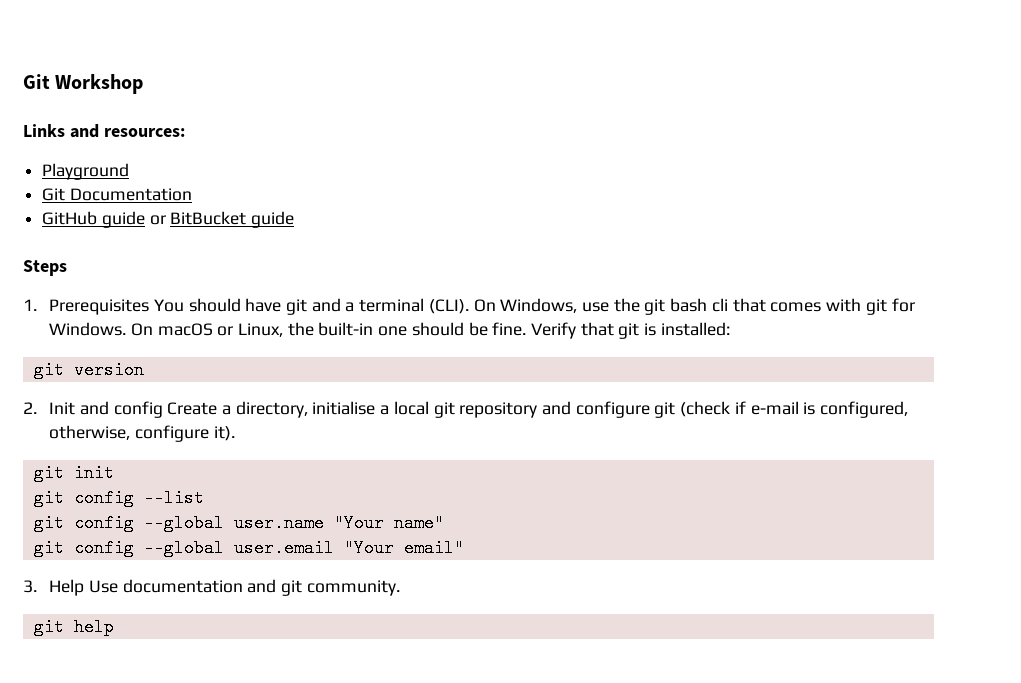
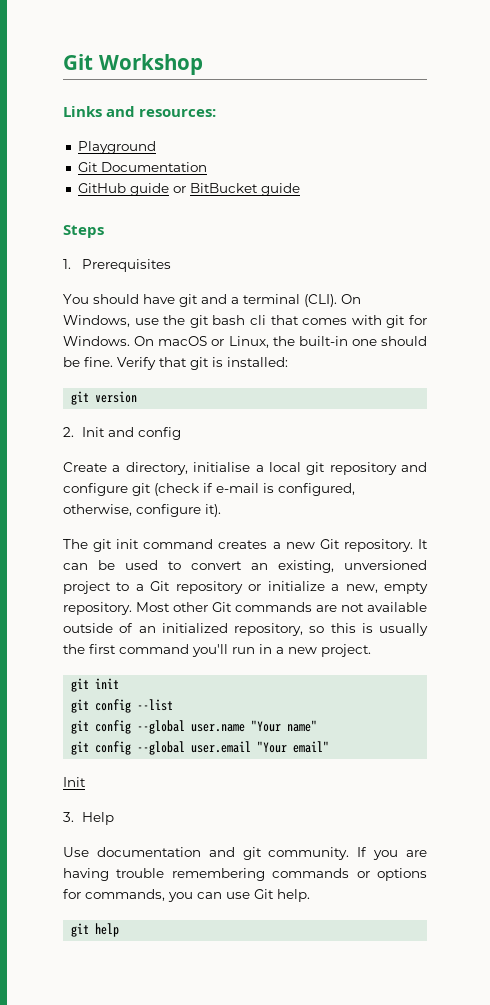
- 1. Prerequisites You should have git and a terminal (CLI).
+ 1. Prerequisites
+ You should have git and a terminal (CLI).
- 2. Init and config Create a directory, initialise a local git repository and configure git (check if e-mail is configured, otherwise, configure it).
+ 2. Init and config
+ Create a directory, initialise a local git repository and configure git (check if e-mail is configured, otherwise, configure it).
+ The git init command creates a new Git repository. It can be used to convert an existing, unversioned project to a Git repository or initialize a new, empty repository. Most other Git commands are not available outside of an initialized repository, so this is usually the first command you'll run in a new project.
  git config --global user.email "Your email"
+ Init
- 3. Help Use documentation and git community.
+ 3. Help
+ Use documentation and git community. If you are having trouble remembering commands or options for commands, you can use Git help.

